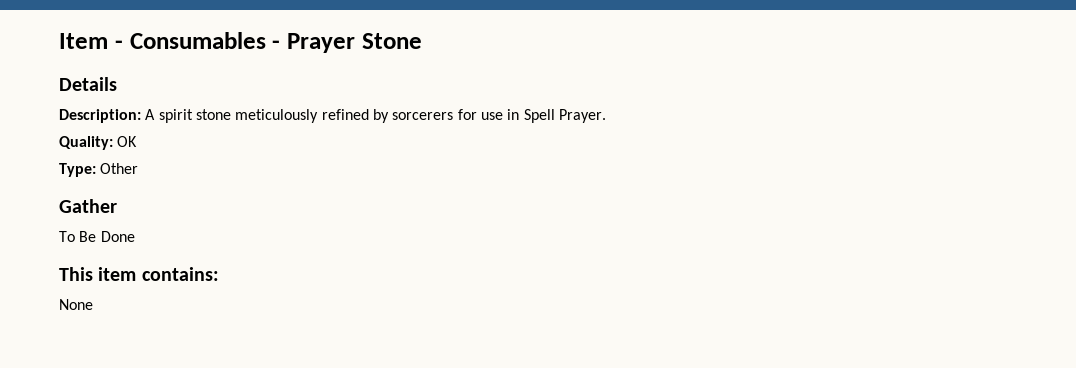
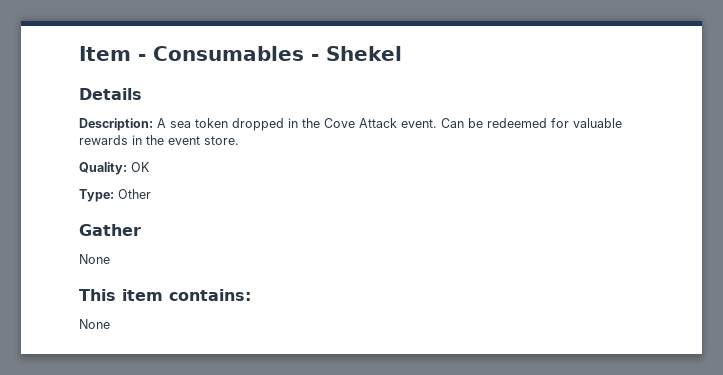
- Item - Consumables - Prayer Stone
+ Item - Consumables - Shekel
- Description: A spirit stone meticulously refined by sorcerers for use in Spell Prayer.
+ Description: A sea token dropped in the Cove Attack event. Can be redeemed for valuable rewards in the event store.
  Gather
- To Be Done
+ None

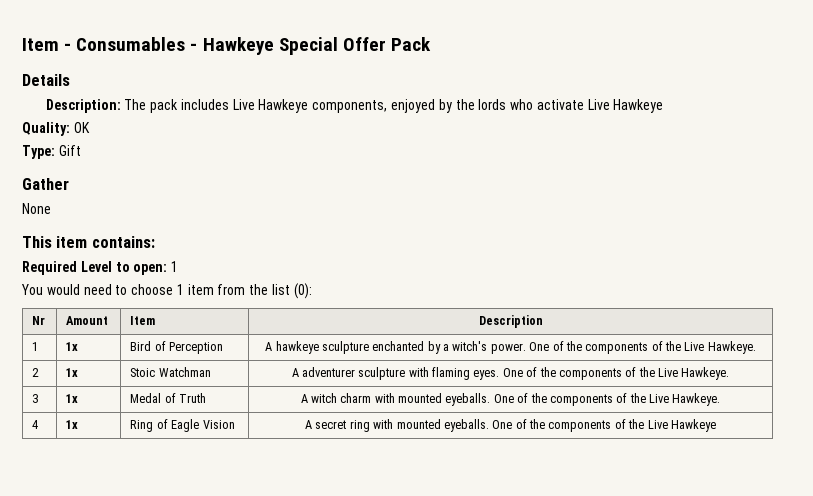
- Item - Consumables - Shekel
+ Item - Consumables - Hawkeye Special Offer Pack
  Details
- Description: A sea token dropped in the Cove Attack event. Can be redeemed for valuable rewards in the event store.
+ Description: The pack includes Live Hawkeye components, enjoyed by the lords who activate Live Hawkeye
- Type: Other
+ Type: Gift
  This item contains:
- None
+ Required Level to open: 1
+ You would need to choose 1 item from the list (0):
+ Nr | Amount | Item | Description
+ 1 | 1x | Bird of Perception | A hawkeye sculpture enchanted by a witch's power. One of the components of the Live Hawkeye.
+ 2 | 1x | Stoic Watchman | A adventurer sculpture with flaming eyes. One of the components of the Live Hawkeye.
+ 3 | 1x | Medal of Truth | A witch charm with mounted eyeballs. One of the components of the Live Hawkeye.
+ 4 | 1x | Ring of Eagle Vision | A secret ring with mounted eyeballs. One of the components of the Live Hawkeye

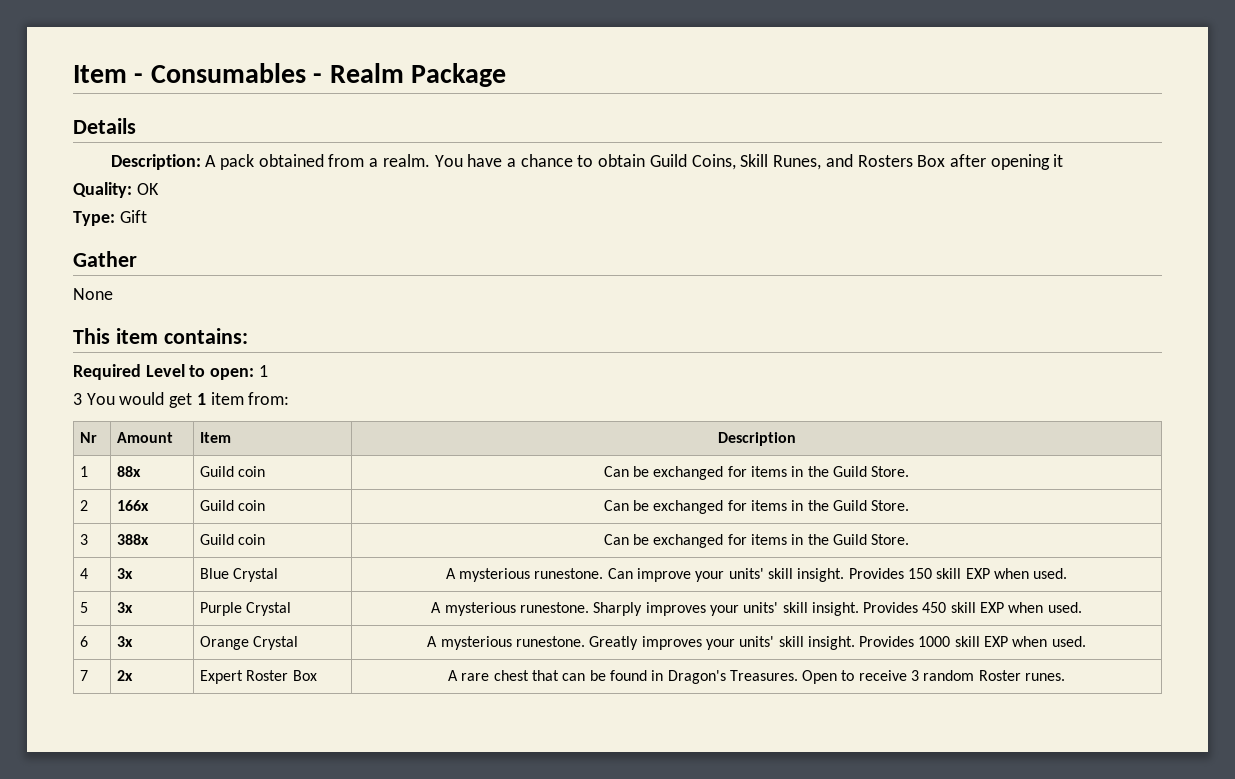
- Item - Consumables - Hawkeye Special Offer Pack
+ Item - Consumables - Realm Package
  Details
- Description: The pack includes Live Hawkeye components, enjoyed by the lords who activate Live Hawkeye
+ Description: A pack obtained from a realm. You have a chance to obtain Guild Coins, Skill Runes, and Rosters Box after opening it
- You would need to choose 1 item from the list (0):
+ 3 You would get 1 item from:
- 1 | 1x | Bird of Perception | A hawkeye sculpture enchanted by a witch's power. One of the components of the Live Hawkeye.
- 2 | 1x | Stoic Watchman | A adventurer sculpture with flaming eyes. One of the components of the Live Hawkeye.
- 3 | 1x | Medal of Truth | A witch charm with mounted eyeballs. One of the components of the Live Hawkeye.
- 4 | 1x | Ring of Eagle Vision | A secret ring with mounted eyeballs. One of the components of the Live Hawkeye
+ 1 | 88x | Guild coin | Can be exchanged for items in the Guild Store.
+ 2 | 166x | Guild coin | Can be exchanged for items in the Guild Store.
+ 3 | 388x | Guild coin | Can be exchanged for items in the Guild Store.
+ 4 | 3x | Blue Crystal | A mysterious runestone. Can improve your units' skill insight. Provides 150 skill EXP when used.
+ 5 | 3x | Purple Crystal | A mysterious runestone. Sharply improves your units' skill insight. Provides 450 skill EXP when used.
+ 6 | 3x | Orange Crystal | A mysterious runestone. Greatly improves your units' skill insight. Provides 1000 skill EXP when used.
+ 7 | 2x | Expert Roster Box | A rare chest that can be found in Dragon's Treasures. Open to receive 3 random Roster runes.

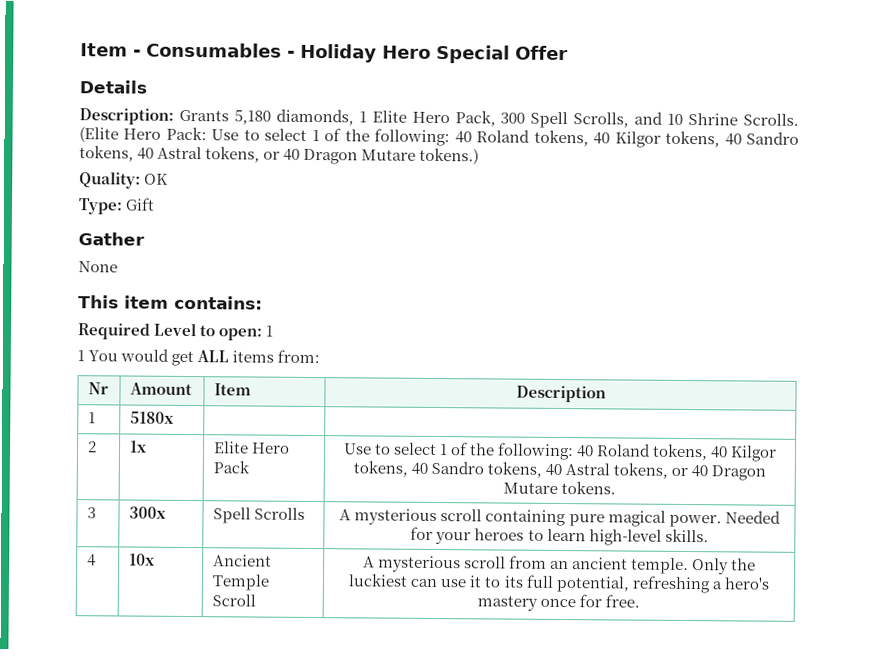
- Item - Consumables - Realm Package
+ Item - Consumables - Holiday Hero Special Offer
  Details
- Description: A pack obtained from a realm. You have a chance to obtain Guild Coins, Skill Runes, and Rosters Box after opening it
+ Description: Grants 5,180 diamonds, 1 Elite Hero Pack, 300 Spell Scrolls, and 10 Shrine Scrolls. (Elite Hero Pack: Use to select 1 of the following: 40 Roland tokens, 40 Kilgor tokens, 40 Sandro tokens, 40 Astral tokens, or 40 Dragon Mutare tokens.)
- 3 You would get 1 item from:
+ 1 You would get ALL items from:
- 1 | 88x | Guild coin | Can be exchanged for items in the Guild Store.
- 2 | 166x | Guild coin | Can be exchanged for items in the Guild Store.
- 3 | 388x | Guild coin | Can be exchanged for items in the Guild Store.
- 4 | 3x | Blue Crystal | A mysterious runestone. Can improve your units' skill insight. Provides 150 skill EXP when used.
- 5 | 3x | Purple Crystal | A mysterious runestone. Sharply improves your units' skill insight. Provides 450 skill EXP when used.
- 6 | 3x | Orange Crystal | A mysterious runestone. Greatly improves your units' skill insight. Provides 1000 skill EXP when used.
- 7 | 2x | Expert Roster Box | A rare chest that can be found in Dragon's Treasures. Open to receive 3 random Roster runes.
+ 1 | 5180x | |
+ 2 | 1x | Elite Hero Pack | Use to select 1 of the following: 40 Roland tokens, 40 Kilgor tokens, 40 Sandro tokens, 40 Astral tokens, or 40 Dragon Mutare tokens.
+ 3 | 300x | Spell Scrolls | A mysterious scroll containing pure magical power. Needed for your heroes to learn high-level skills.
+ 4 | 10x | Ancient Temple Scroll | A mysterious scroll from an ancient temple. Only the luckiest can use it to its full potential, refreshing a hero's mastery once for free.

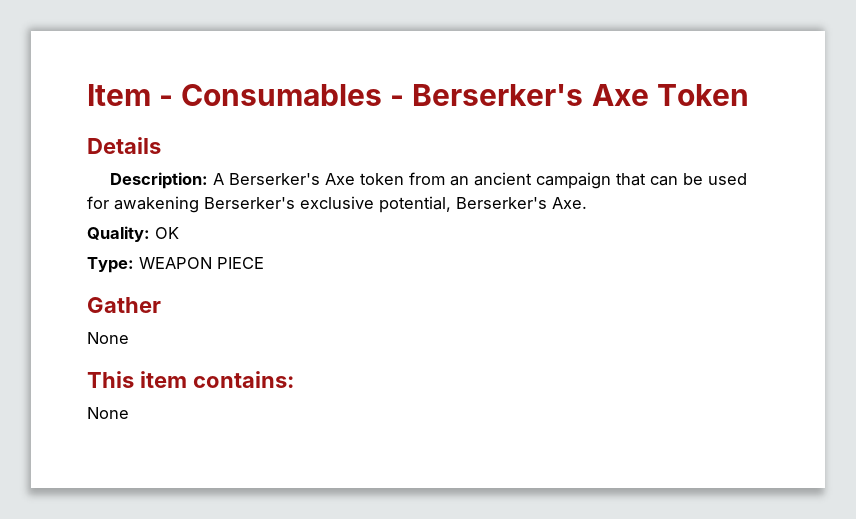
- Item - Consumables - Holiday Hero Special Offer
+ Item - Consumables - Berserker's Axe Token
  Details
- Description: Grants 5,180 diamonds, 1 Elite Hero Pack, 300 Spell Scrolls, and 10 Shrine Scrolls. (Elite Hero Pack: Use to select 1 of the following: 40 Roland tokens, 40 Kilgor tokens, 40 Sandro tokens, 40 Astral tokens, or 40 Dragon Mutare tokens.)
+ Description: A Berserker's Axe token from an ancient campaign that can be used for awakening Berserker's exclusive potential, Berserker's Axe.
- Type: Gift
+ Type: WEAPON PIECE
  This item contains:
- Required Level to open: 1
- 1 You would get ALL items from:
- Nr | Amount | Item | Description
- 1 | 5180x | |
- 2 | 1x | Elite Hero Pack | Use to select 1 of the following: 40 Roland tokens, 40 Kilgor tokens, 40 Sandro tokens, 40 Astral tokens, or 40 Dragon Mutare tokens.
- 3 | 300x | Spell Scrolls | A mysterious scroll containing pure magical power. Needed for your heroes to learn high-level skills.
- 4 | 10x | Ancient Temple Scroll | A mysterious scroll from an ancient temple. Only the luckiest can use it to its full potential, refreshing a hero's mastery once for free.
+ None

